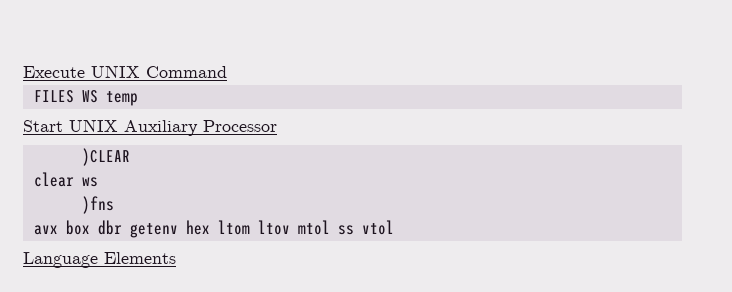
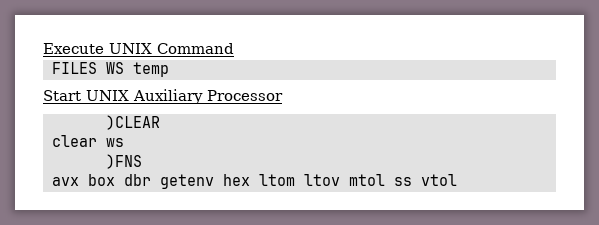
- )fns
+ )FNS
- Language Elements

